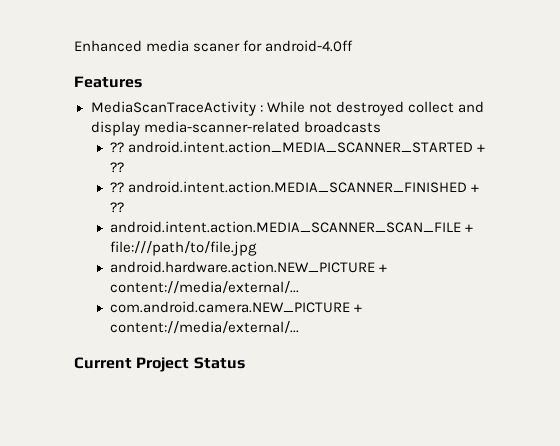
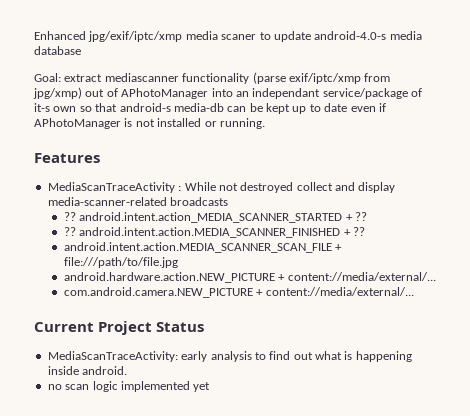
- Enhanced media scaner for android-4.0ff
+ Enhanced jpg/exif/iptc/xmp media scaner to update android-4.0-s media database
+ Goal: extract mediascanner functionality (parse exif/iptc/xmp from jpg/xmp) out of APhotoManager into an independant service/package of it-s own so that android-s media-db can be kept up to date even if APhotoManager is not installed or running.
+ MediaScanTraceActivity: early analysis to find out what is happening inside android.
+ no scan logic implemented yet

